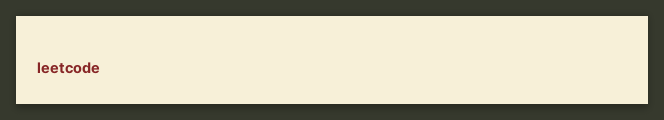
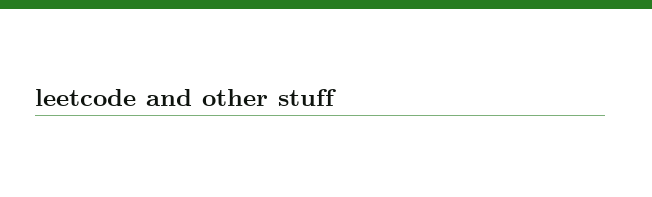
- leetcode
+ leetcode and other stuff

